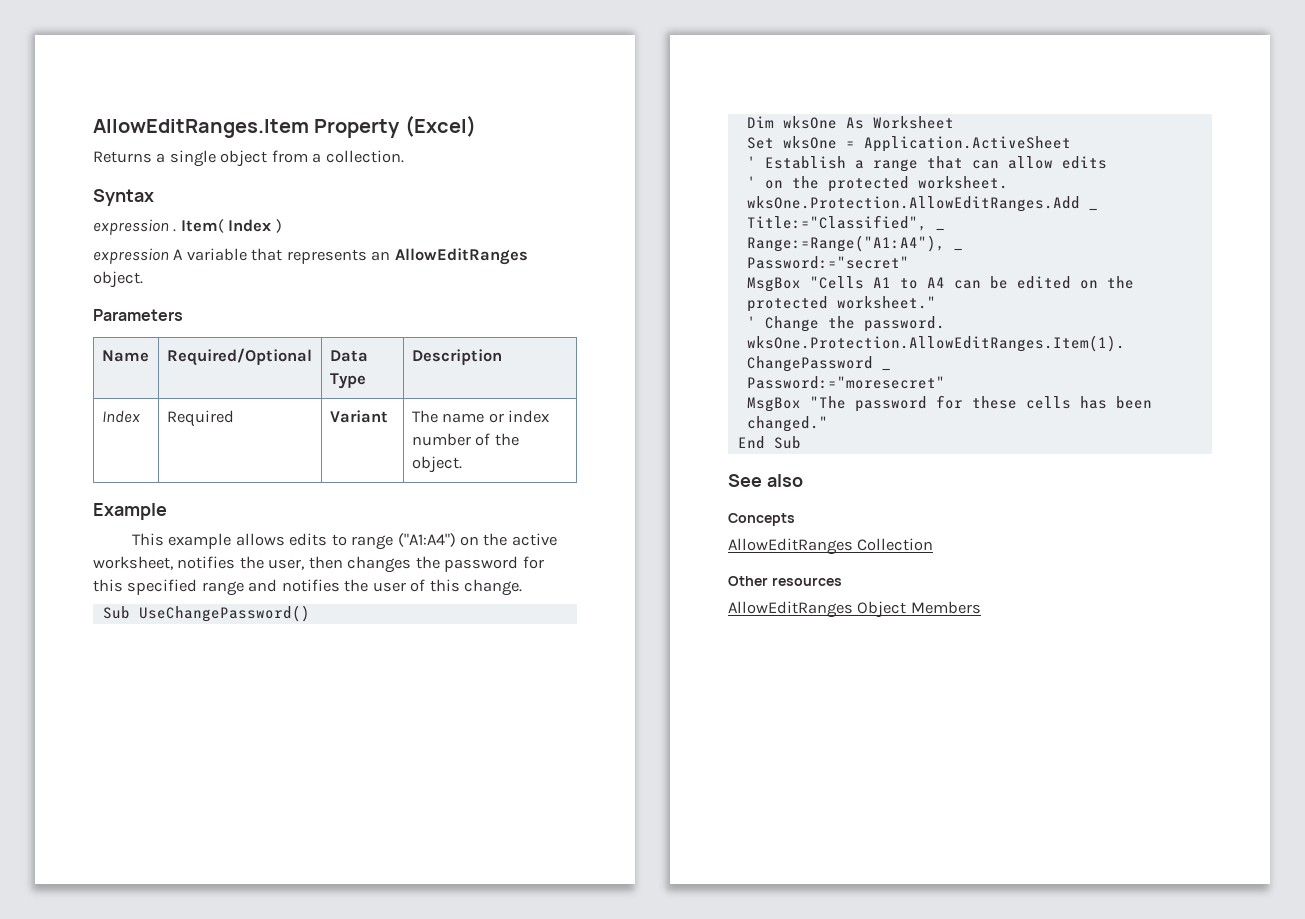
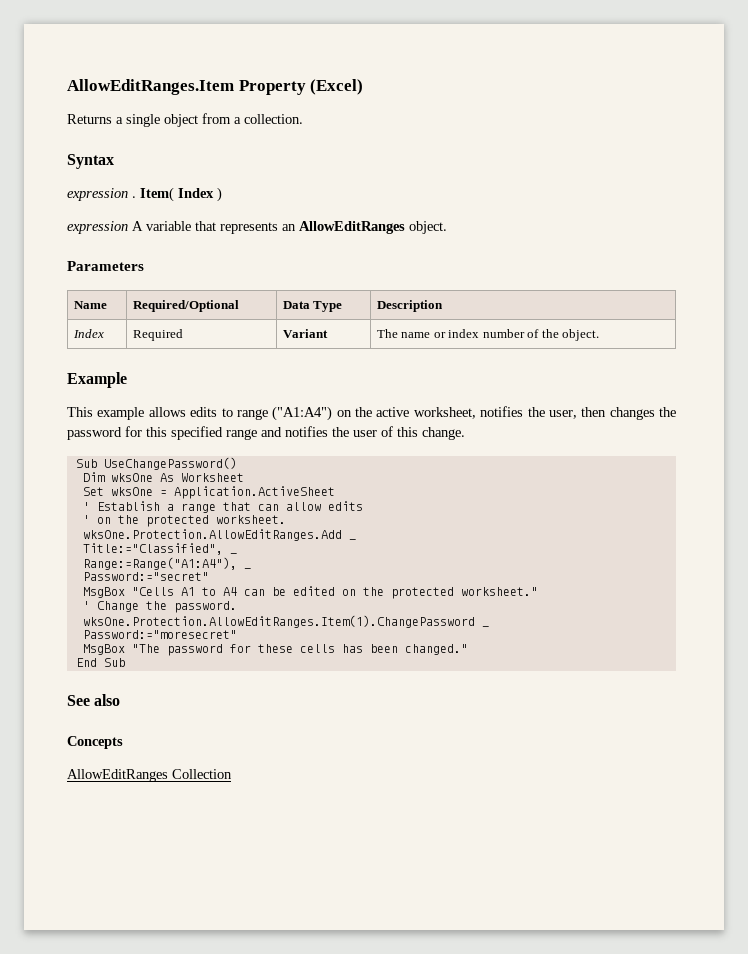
- Other resources
- AllowEditRanges Object Members

